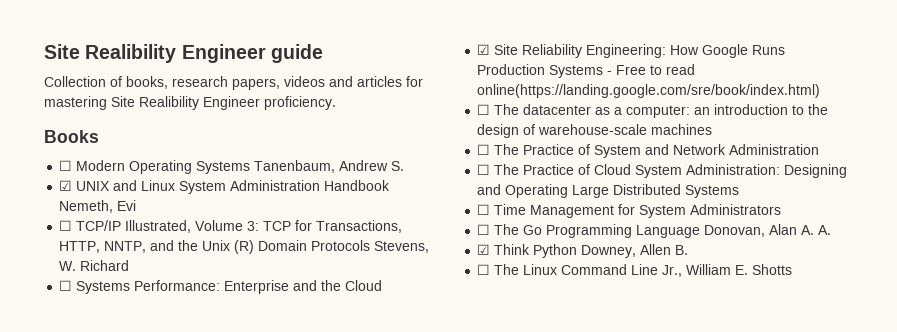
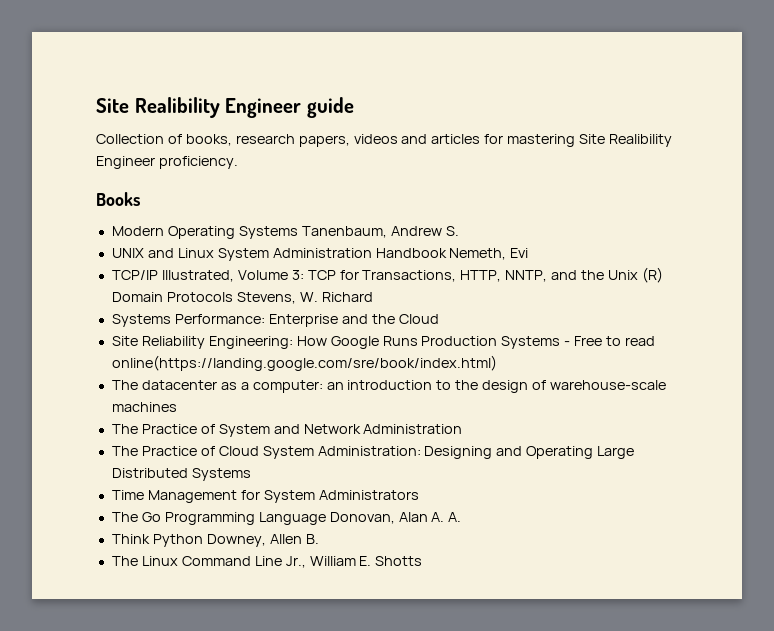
- ☐ Modern Operating Systems Tanenbaum, Andrew S.
+ Modern Operating Systems Tanenbaum, Andrew S.
- ☑ UNIX and Linux System Administration Handbook Nemeth, Evi
+ UNIX and Linux System Administration Handbook Nemeth, Evi
- ☐ TCP/IP Illustrated, Volume 3: TCP for Transactions, HTTP, NNTP, and the Unix (R) Domain Protocols Stevens, W. Richard
+ TCP/IP Illustrated, Volume 3: TCP for Transactions, HTTP, NNTP, and the Unix (R) Domain Protocols Stevens, W. Richard
- ☐ Systems Performance: Enterprise and the Cloud
+ Systems Performance: Enterprise and the Cloud
- ☑ Site Reliability Engineering: How Google Runs Production Systems - Free to read online(https://landing.google.com/sre/book/index.html)
+ Site Reliability Engineering: How Google Runs Production Systems - Free to read online(https://landing.google.com/sre/book/index.html)
- ☐ The datacenter as a computer: an introduction to the design of warehouse-scale machines
+ The datacenter as a computer: an introduction to the design of warehouse-scale machines
- ☐ The Practice of System and Network Administration
+ The Practice of System and Network Administration
- ☐ The Practice of Cloud System Administration: Designing and Operating Large Distributed Systems
+ The Practice of Cloud System Administration: Designing and Operating Large Distributed Systems
- ☐ Time Management for System Administrators
+ Time Management for System Administrators
- ☐ The Go Programming Language Donovan, Alan A. A.
+ The Go Programming Language Donovan, Alan A. A.
- ☑ Think Python Downey, Allen B.
+ Think Python Downey, Allen B.
- ☐ The Linux Command Line Jr., William E. Shotts
+ The Linux Command Line Jr., William E. Shotts

